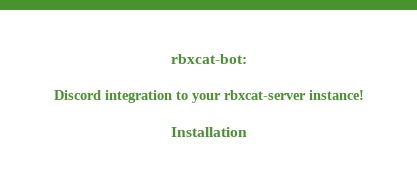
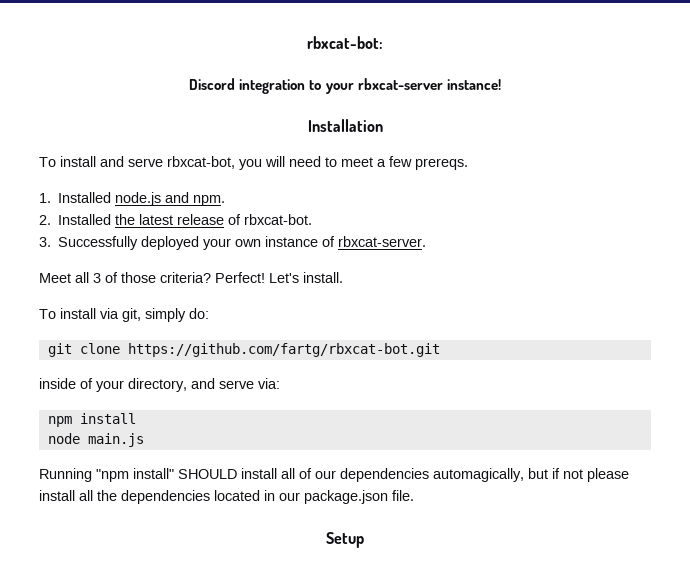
+ To install and serve rbxcat-bot, you will need to meet a few prereqs.
+ 1. Installed node.js and npm.
+ 2. Installed the latest release of rbxcat-bot.
+ 3. Successfully deployed your own instance of rbxcat-server.
+ Meet all 3 of those criteria? Perfect! Let's install.
+ To install via git, simply do:
+ git clone https://github.com/fartg/rbxcat-bot.git
+ inside of your directory, and serve via:
+ npm install
+ node main.js
+ Running "npm install" SHOULD install all of our dependencies automagically, but if not please install all the dependencies located in our package.json file.
+ Setup

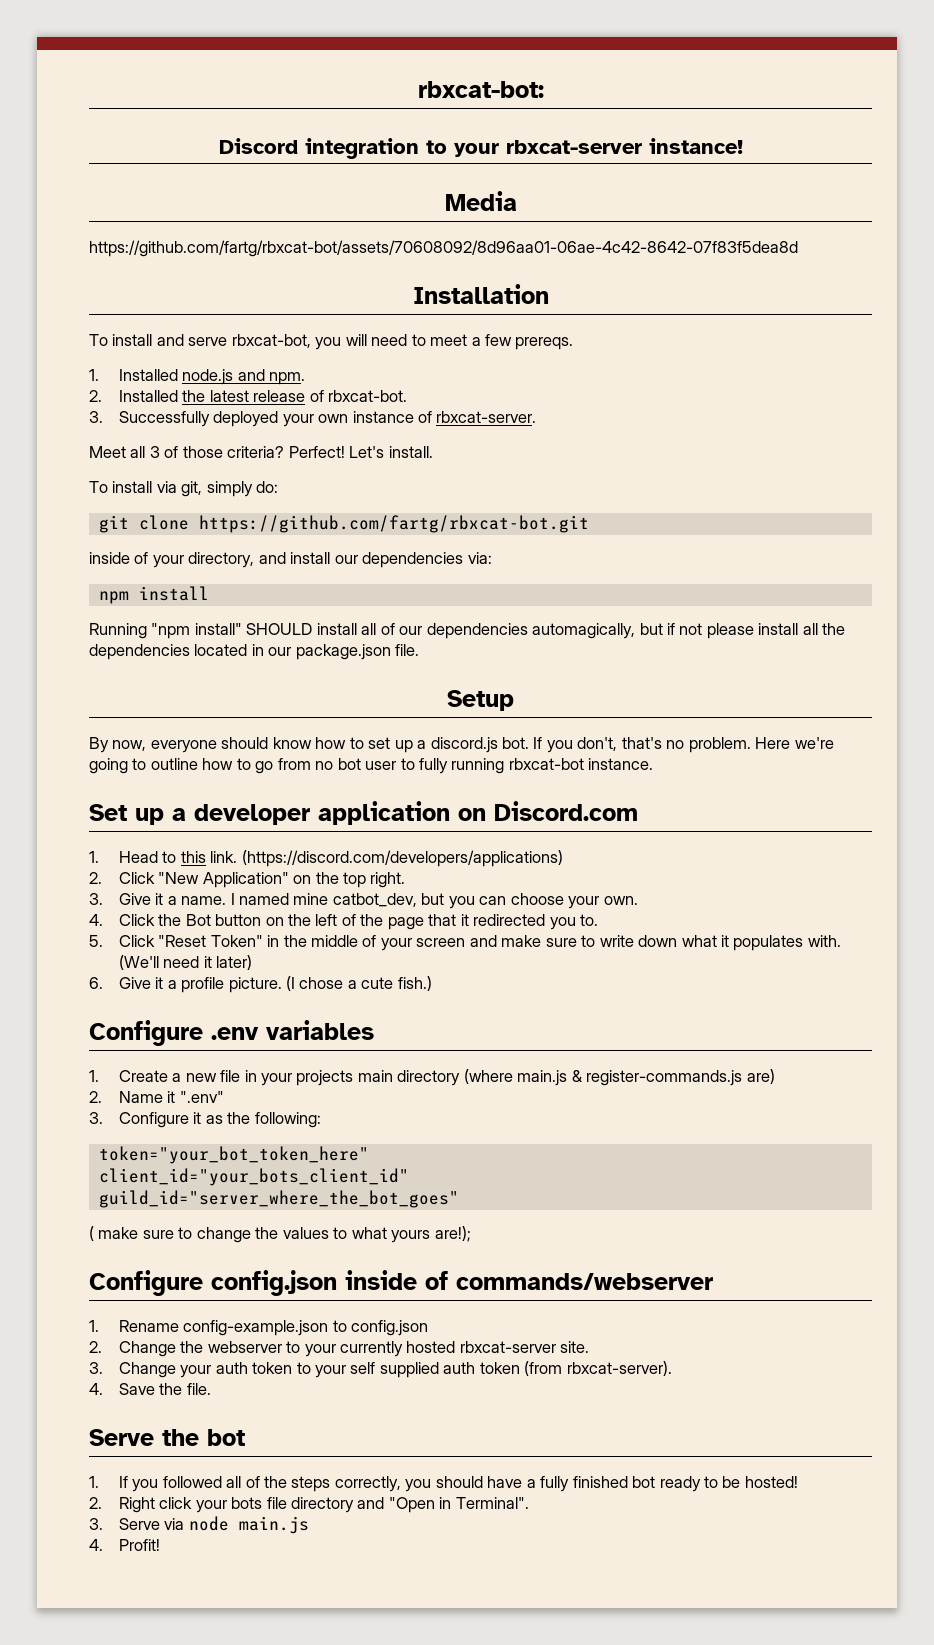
+ Media
+ https://github.com/fartg/rbxcat-bot/assets/70608092/8d96aa01-06ae-4c42-8642-07f83f5dea8d
- inside of your directory, and serve via:
+ inside of your directory, and install our dependencies via:
- node main.js
+ By now, everyone should know how to set up a discord.js bot. If you don't, that's no problem. Here we're going to outline how to go from no bot user to fully running rbxcat-bot instance.
+ Set up a developer application on Discord.com
+ 1. Head to this link. (https://discord.com/developers/applications)
+ 2. Click "New Application" on the top right.
+ 3. Give it a name. I named mine catbot_dev, but you can choose your own.
+ 4. Click the Bot button on the left of the page that it redirected you to.
+ 5. Click "Reset Token" in the middle of your screen and make sure to write down what it populates with. (We'll need it later)
+ 6. Give it a profile picture. (I chose a cute fish.)
+ Configure .env variables
+ 1. Create a new file in your projects main directory (where main.js & register-commands.js are)
+ 2. Name it ".env"
+ 3. Configure it as the following:
+ token="your_bot_token_here"
+ client_id="your_bots_client_id"
+ guild_id="server_where_the_bot_goes"
+ ( make sure to change the values to what yours are!);
+ Configure config.json inside of commands/webserver
+ 1. Rename config-example.json to config.json
+ 2. Change the webserver to your currently hosted rbxcat-server site.
+ 3. Change your auth token to your self supplied auth token (from rbxcat-server).
+ 4. Save the file.
+ Serve the bot
+ 1. If you followed all of the steps correctly, you should have a fully finished bot ready to be hosted!
+ 2. Right click your bots file directory and "Open in Terminal".
+ 3. Serve via node main.js
+ 4. Profit!

